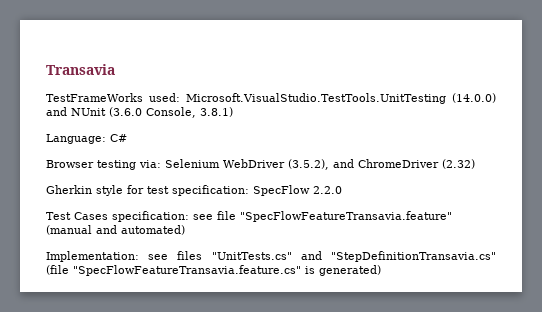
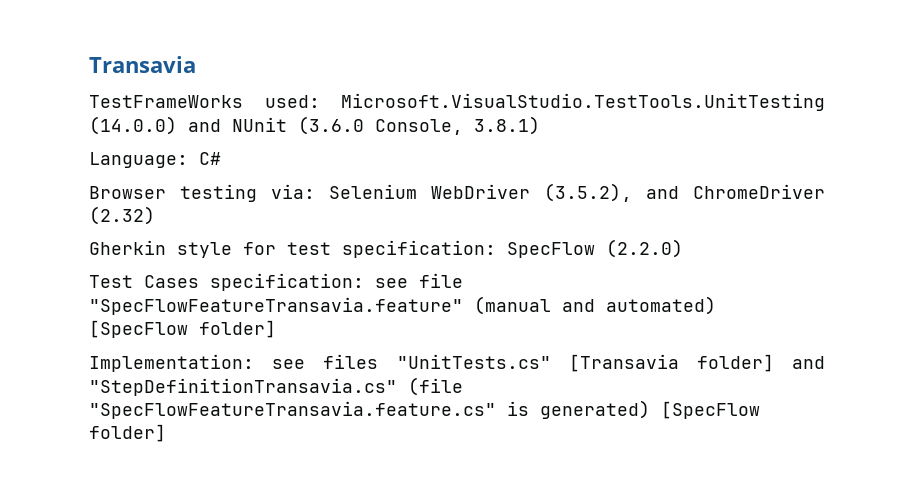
- Gherkin style for test specification: SpecFlow 2.2.0
+ Gherkin style for test specification: SpecFlow (2.2.0)
- Test Cases specification: see file "SpecFlowFeatureTransavia.feature" (manual and automated)
+ Test Cases specification: see file "SpecFlowFeatureTransavia.feature" (manual and automated) [SpecFlow folder]
- Implementation: see files "UnitTests.cs" and "StepDefinitionTransavia.cs" (file "SpecFlowFeatureTransavia.feature.cs" is generated)
+ Implementation: see files "UnitTests.cs" [Transavia folder] and "StepDefinitionTransavia.cs" (file "SpecFlowFeatureTransavia.feature.cs" is generated) [SpecFlow folder]

